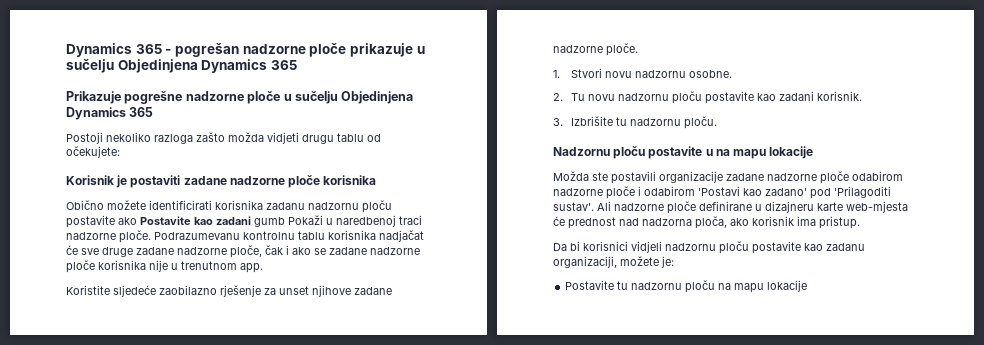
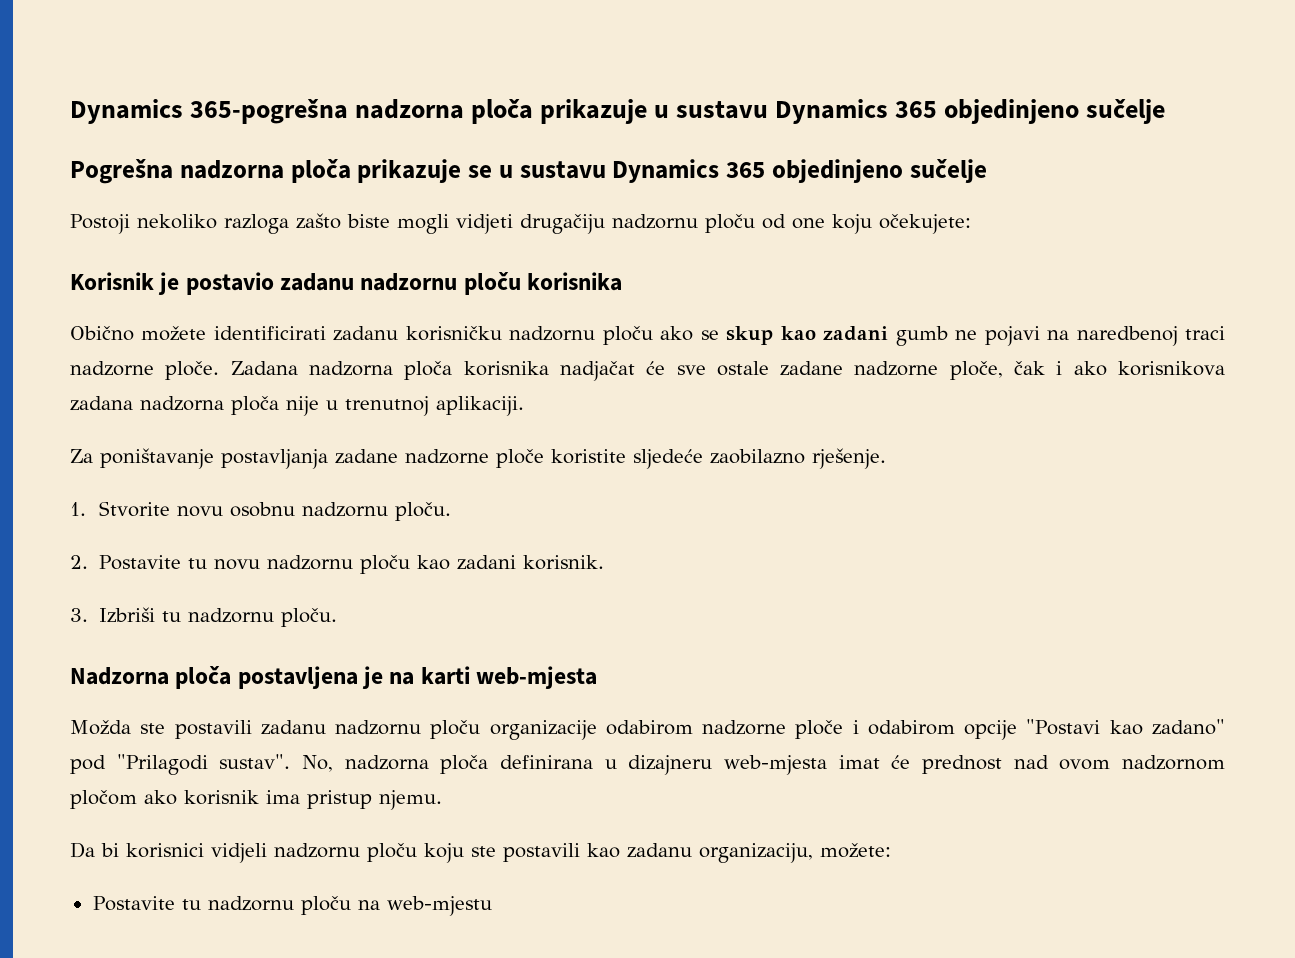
- Dynamics 365 - pogrešan nadzorne ploče prikazuje u sučelju Objedinjena Dynamics 365
- Prikazuje pogrešne nadzorne ploče u sučelju Objedinjena Dynamics 365
- Postoji nekoliko razloga zašto možda vidjeti drugu tablu od očekujete:
+ Dynamics 365-pogrešna nadzorna ploča prikazuje u sustavu Dynamics 365 objedinjeno sučelje
+ Pogrešna nadzorna ploča prikazuje se u sustavu Dynamics 365 objedinjeno sučelje
+ Postoji nekoliko razloga zašto biste mogli vidjeti drugačiju nadzornu ploču od one koju očekujete:
- Korisnik je postaviti zadane nadzorne ploče korisnika
+ Korisnik je postavio zadanu nadzornu ploču korisnika
- Obično možete identificirati korisnika zadanu nadzornu ploču postavite ako Postavite kao zadani gumb Pokaži u naredbenoj traci nadzorne ploče.
+ Obično možete identificirati zadanu korisničku nadzornu ploču ako se skup kao zadani gumb ne pojavi na naredbenoj traci nadzorne ploče.
- Podrazumevanu kontrolnu tablu korisnika nadjačat će sve druge zadane nadzorne ploče, čak i ako se zadane nadzorne ploče korisnika nije u trenutnom app.
- Koristite sljedeće zaobilazno rješenje za unset njihove zadane nadzorne ploče.
- 1. Stvori novu nadzornu osobne.
+ Zadana nadzorna ploča korisnika nadjačat će sve ostale zadane nadzorne ploče, čak i ako korisnikova zadana nadzorna ploča nije u trenutnoj aplikaciji.
+ Za poništavanje postavljanja zadane nadzorne ploče koristite sljedeće zaobilazno rješenje.
+ 1. Stvorite novu osobnu nadzornu ploču.
- 2. Tu novu nadzornu ploču postavite kao zadani korisnik.
+ 2. Postavite tu novu nadzornu ploču kao zadani korisnik.
- 3. Izbrišite tu nadzornu ploču.
+ 3. Izbriši tu nadzornu ploču.
- Nadzornu ploču postavite u na mapu lokacije
+ Nadzorna ploča postavljena je na karti web-mjesta
- Možda ste postavili organizacije zadane nadzorne ploče odabirom nadzorne ploče i odabirom 'Postavi kao zadano' pod 'Prilagoditi sustav'. Ali nadzorne ploče definirane u dizajneru karte web-mjesta će prednost nad nadzorna ploča, ako korisnik ima pristup.
+ Možda ste postavili zadanu nadzornu ploču organizacije odabirom nadzorne ploče i odabirom opcije "Postavi kao zadano" pod "Prilagodi sustav". No, nadzorna ploča definirana u dizajneru web-mjesta imat će prednost nad ovom nadzornom pločom ako korisnik ima pristup njemu.
- Da bi korisnici vidjeli nadzornu ploču postavite kao zadanu organizaciji, možete je:
+ Da bi korisnici vidjeli nadzornu ploču koju ste postavili kao zadanu organizaciju, možete:
- Postavite tu nadzornu ploču na mapu lokacije
+ Postavite tu nadzornu ploču na web-mjestu

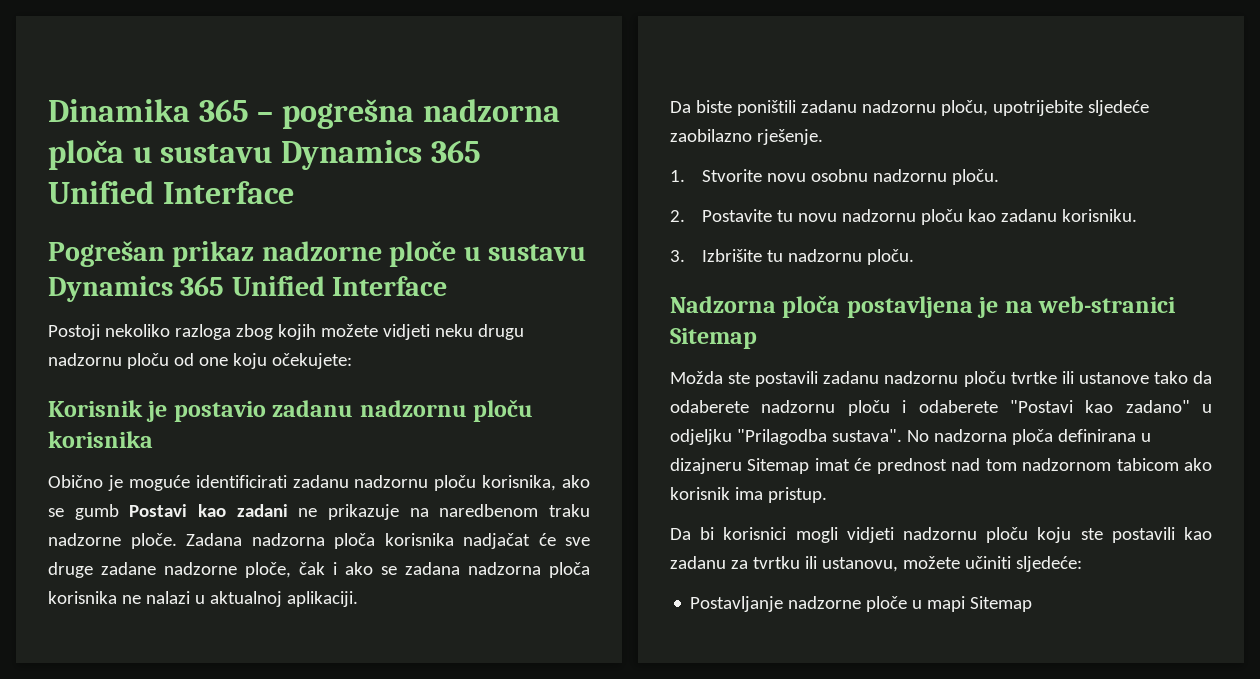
- Dynamics 365-pogrešna nadzorna ploča prikazuje u sustavu Dynamics 365 objedinjeno sučelje
- Pogrešna nadzorna ploča prikazuje se u sustavu Dynamics 365 objedinjeno sučelje
+ Dinamika 365 – pogrešna nadzorna ploča u sustavu Dynamics 365 Unified Interface
+ Pogrešan prikaz nadzorne ploče u sustavu Dynamics 365 Unified Interface
- Postoji nekoliko razloga zašto biste mogli vidjeti drugačiju nadzornu ploču od one koju očekujete:
+ Postoji nekoliko razloga zbog kojih možete vidjeti neku drugu nadzornu ploču od one koju očekujete:
- Obično možete identificirati zadanu korisničku nadzornu ploču ako se skup kao zadani gumb ne pojavi na naredbenoj traci nadzorne ploče.
+ Obično je moguće identificirati zadanu nadzornu ploču korisnika, ako se gumb Postavi kao zadani ne prikazuje na naredbenom traku nadzorne ploče.
- Zadana nadzorna ploča korisnika nadjačat će sve ostale zadane nadzorne ploče, čak i ako korisnikova zadana nadzorna ploča nije u trenutnoj aplikaciji.
- Za poništavanje postavljanja zadane nadzorne ploče koristite sljedeće zaobilazno rješenje.
+ Zadana nadzorna ploča korisnika nadjačat će sve druge zadane nadzorne ploče, čak i ako se zadana nadzorna ploča korisnika ne nalazi u aktualnoj aplikaciji.
+ Da biste poništili zadanu nadzornu ploču, upotrijebite sljedeće zaobilazno rješenje.
- 2. Postavite tu novu nadzornu ploču kao zadani korisnik.
+ 2. Postavite tu novu nadzornu ploču kao zadanu korisniku.
- 3. Izbriši tu nadzornu ploču.
+ 3. Izbrišite tu nadzornu ploču.
- Nadzorna ploča postavljena je na karti web-mjesta
+ Nadzorna ploča postavljena je na web-stranici Sitemap
- Možda ste postavili zadanu nadzornu ploču organizacije odabirom nadzorne ploče i odabirom opcije "Postavi kao zadano" pod "Prilagodi sustav". No, nadzorna ploča definirana u dizajneru web-mjesta imat će prednost nad ovom nadzornom pločom ako korisnik ima pristup njemu.
+ Možda ste postavili zadanu nadzornu ploču tvrtke ili ustanove tako da odaberete nadzornu ploču i odaberete "Postavi kao zadano" u odjeljku "Prilagodba sustava". No nadzorna ploča definirana u dizajneru Sitemap imat će prednost nad tom nadzornom tabicom ako korisnik ima pristup.
- Da bi korisnici vidjeli nadzornu ploču koju ste postavili kao zadanu organizaciju, možete:
- Postavite tu nadzornu ploču na web-mjestu
+ Da bi korisnici mogli vidjeti nadzornu ploču koju ste postavili kao zadanu za tvrtku ili ustanovu, možete učiniti sljedeće:
+ Postavljanje nadzorne ploče u mapi Sitemap

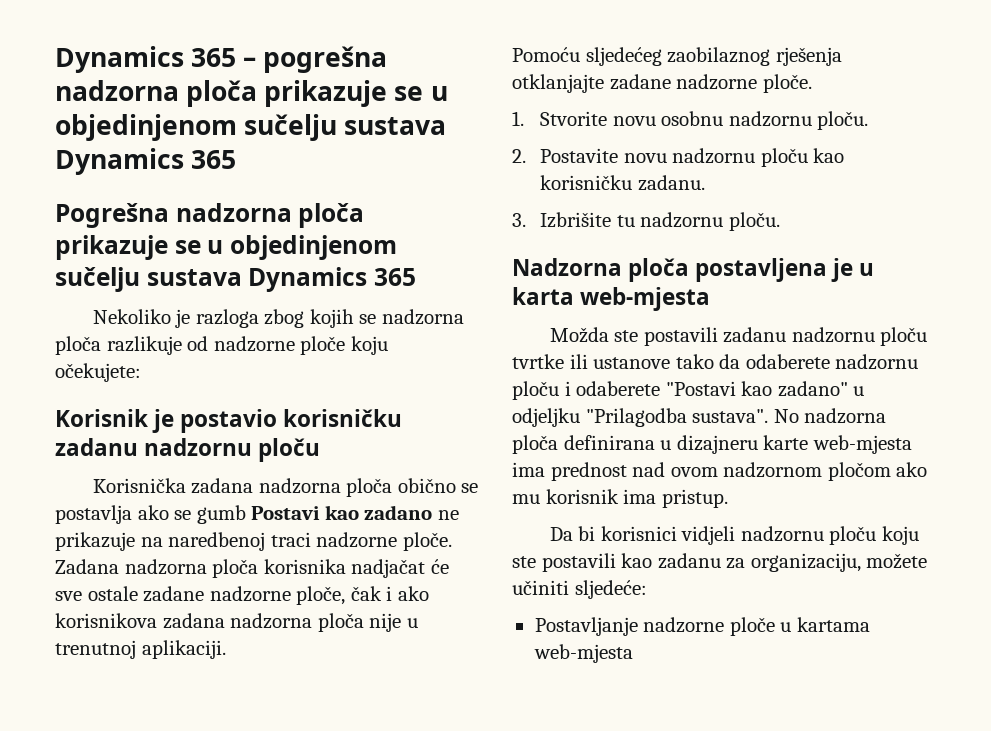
- Dinamika 365 – pogrešna nadzorna ploča u sustavu Dynamics 365 Unified Interface
- Pogrešan prikaz nadzorne ploče u sustavu Dynamics 365 Unified Interface
- Postoji nekoliko razloga zbog kojih možete vidjeti neku drugu nadzornu ploču od one koju očekujete:
+ Dynamics 365 – pogrešna nadzorna ploča prikazuje se u objedinjenom sučelju sustava Dynamics 365
+ Pogrešna nadzorna ploča prikazuje se u objedinjenom sučelju sustava Dynamics 365
+ Nekoliko je razloga zbog kojih se nadzorna ploča razlikuje od nadzorne ploče koju očekujete:
- Korisnik je postavio zadanu nadzornu ploču korisnika
- Obično je moguće identificirati zadanu nadzornu ploču korisnika, ako se gumb Postavi kao zadani ne prikazuje na naredbenom traku nadzorne ploče.
+ Korisnik je postavio korisničku zadanu nadzornu ploču
+ Korisnička zadana nadzorna ploča obično se postavlja ako se gumb Postavi kao zadano ne prikazuje na naredbenoj traci nadzorne ploče.
- Zadana nadzorna ploča korisnika nadjačat će sve druge zadane nadzorne ploče, čak i ako se zadana nadzorna ploča korisnika ne nalazi u aktualnoj aplikaciji.
- Da biste poništili zadanu nadzornu ploču, upotrijebite sljedeće zaobilazno rješenje.
+ Zadana nadzorna ploča korisnika nadjačat će sve ostale zadane nadzorne ploče, čak i ako korisnikova zadana nadzorna ploča nije u trenutnoj aplikaciji.
+ Pomoću sljedećeg zaobilaznog rješenja otklanjajte zadane nadzorne ploče.
- 2. Postavite tu novu nadzornu ploču kao zadanu korisniku.
+ 2. Postavite novu nadzornu ploču kao korisničku zadanu.
- Nadzorna ploča postavljena je na web-stranici Sitemap
+ Nadzorna ploča postavljena je u karta web-mjesta
- No nadzorna ploča definirana u dizajneru Sitemap imat će prednost nad tom nadzornom tabicom ako korisnik ima pristup.
+ No nadzorna ploča definirana u dizajneru karte web-mjesta ima prednost nad ovom nadzornom pločom ako mu korisnik ima pristup.
- Da bi korisnici mogli vidjeti nadzornu ploču koju ste postavili kao zadanu za tvrtku ili ustanovu, možete učiniti sljedeće:
+ Da bi korisnici vidjeli nadzornu ploču koju ste postavili kao zadanu za organizaciju, možete učiniti sljedeće:
- Postavljanje nadzorne ploče u mapi Sitemap
+ Postavljanje nadzorne ploče u kartama web-mjesta

